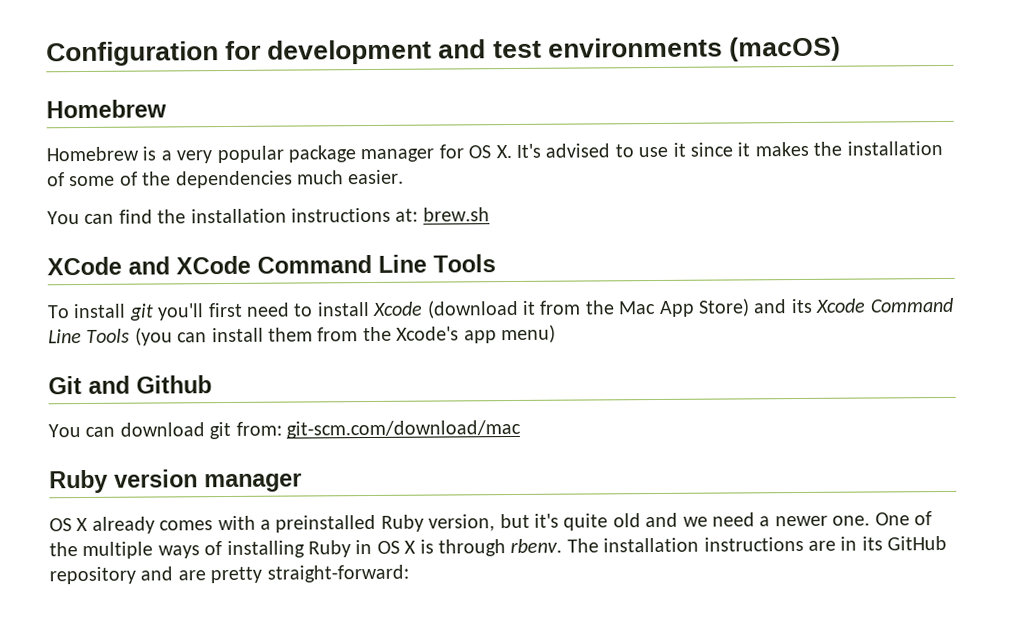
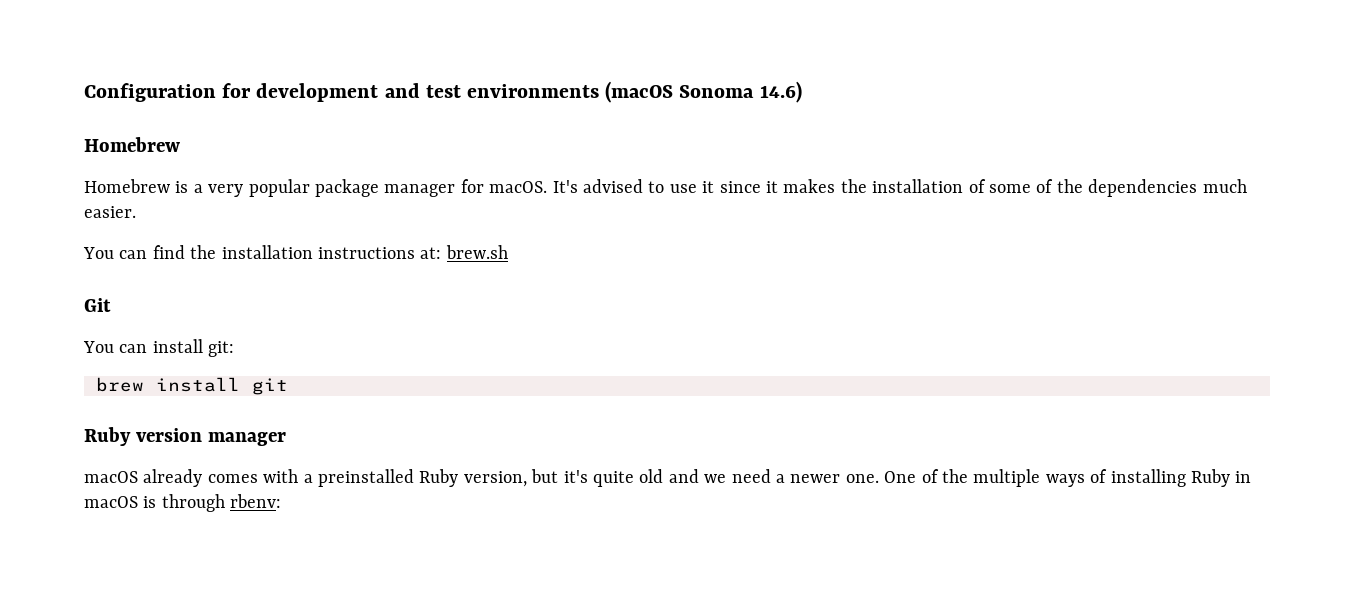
- Configuration for development and test environments (macOS)
+ Configuration for development and test environments (macOS Sonoma 14.6)
- Homebrew is a very popular package manager for OS X. It's advised to use it since it makes the installation of some of the dependencies much easier.
+ Homebrew is a very popular package manager for macOS. It's advised to use it since it makes the installation of some of the dependencies much easier.
- XCode and XCode Command Line Tools
- To install git you'll first need to install Xcode (download it from the Mac App Store) and its Xcode Command Line Tools (you can install them from the Xcode's app menu)
- Git and Github
- You can download git from: git-scm.com/download/mac
+ Git
+ You can install git:
+ brew install git
- OS X already comes with a preinstalled Ruby version, but it's quite old and we need a newer one.
+ macOS already comes with a preinstalled Ruby version, but it's quite old and we need a newer one.
- One of the multiple ways of installing Ruby in OS X is through rbenv. The installation instructions are in its GitHub repository and are pretty straight-forward:
+ One of the multiple ways of installing Ruby in macOS is through rbenv:

